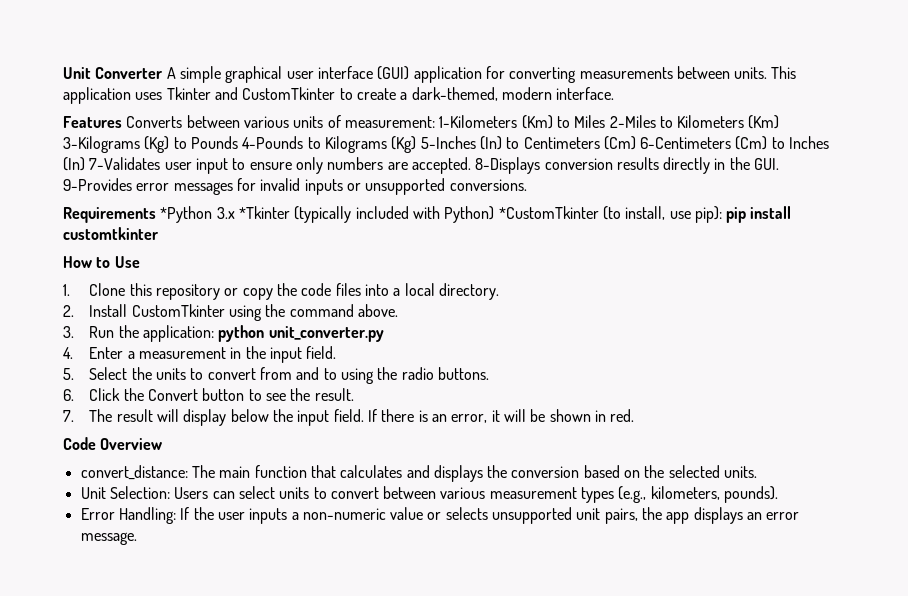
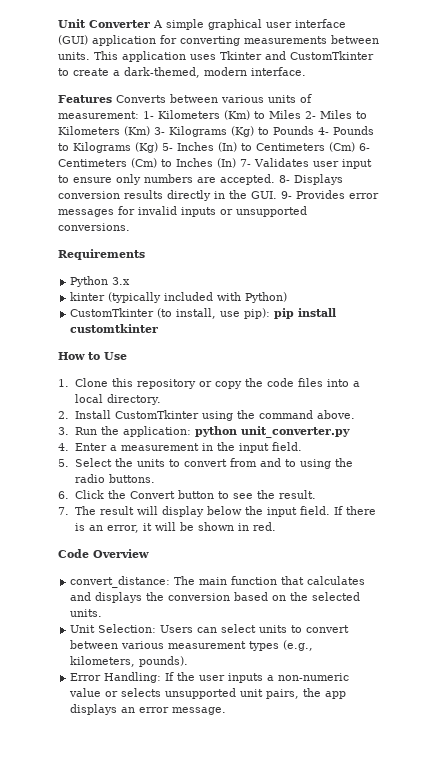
- Features Converts between various units of measurement: 1-Kilometers (Km) to Miles 2-Miles to Kilometers (Km) 3-Kilograms (Kg) to Pounds 4-Pounds to Kilograms (Kg) 5-Inches (In) to Centimeters (Cm) 6-Centimeters (Cm) to Inches (In) 7-Validates user input to ensure only numbers are accepted.
+ Features Converts between various units of measurement: 1- Kilometers (Km) to Miles 2- Miles to Kilometers (Km) 3- Kilograms (Kg) to Pounds 4- Pounds to Kilograms (Kg) 5- Inches (In) to Centimeters (Cm) 6- Centimeters (Cm) to Inches (In) 7- Validates user input to ensure only numbers are accepted.
- 8-Displays conversion results directly in the GUI. 9-Provides error messages for invalid inputs or unsupported conversions.
+ 8- Displays conversion results directly in the GUI. 9- Provides error messages for invalid inputs or unsupported conversions.
- Requirements *Python 3.x *Tkinter (typically included with Python) *CustomTkinter (to install, use pip): pip install customtkinter
+ Requirements
+ Python 3.x
+ kinter (typically included with Python)
+ CustomTkinter (to install, use pip): pip install customtkinter

